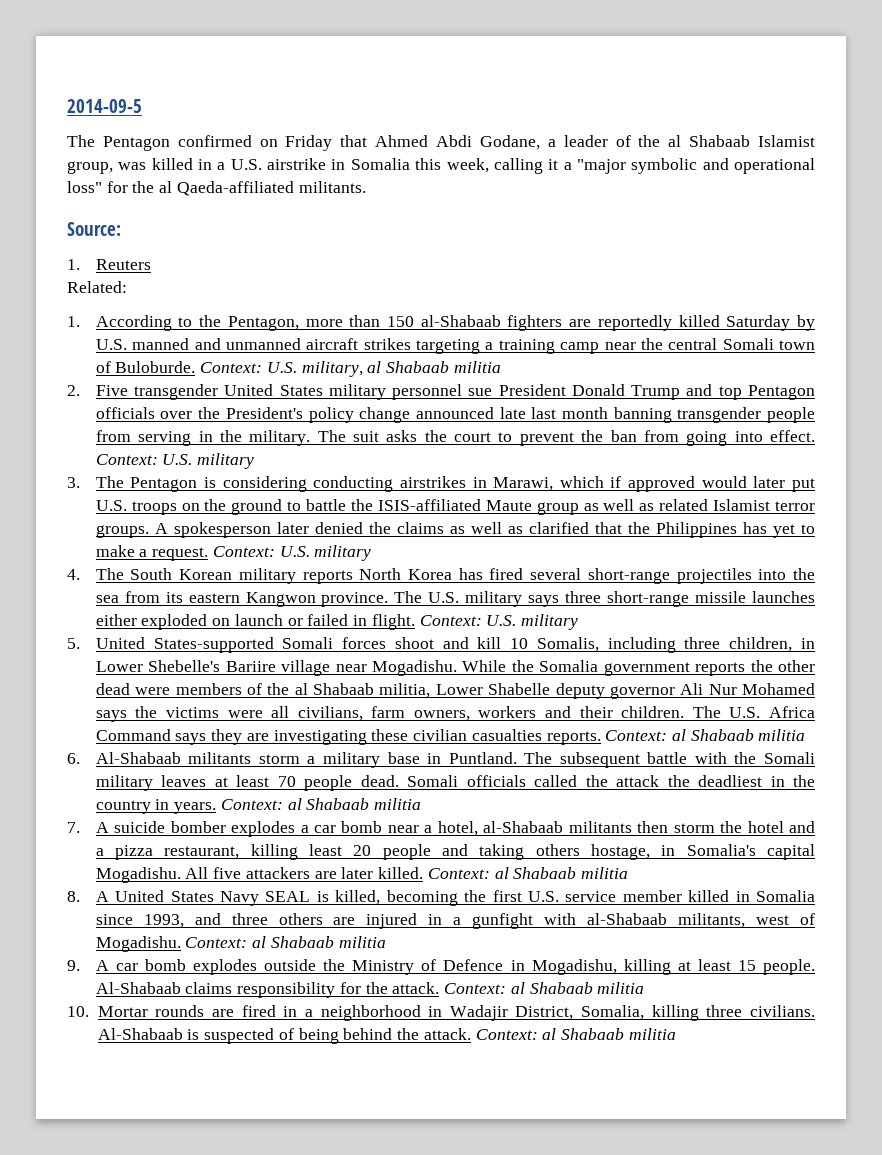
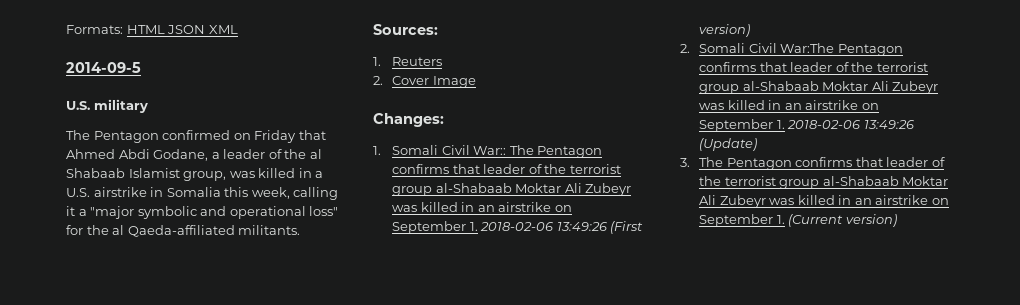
+ Formats: HTML JSON XML
+ U.S. military
- Source:
+ Sources:
- Related:
- 1. According to the Pentagon, more than 150 al-Shabaab fighters are reportedly killed Saturday by U.S. manned and unmanned aircraft strikes targeting a training camp near the central Somali town of Buloburde. Context: U.S. military, al Shabaab militia
- 2. Five transgender United States military personnel sue President Donald Trump and top Pentagon officials over the President's policy change announced late last month banning transgender people from serving in the military. The suit asks the court to prevent the ban from going into effect. Context: U.S. military
- 3. The Pentagon is considering conducting airstrikes in Marawi, which if approved would later put U.S. troops on the ground to battle the ISIS-affiliated Maute group as well as related Islamist terror groups. A spokesperson later denied the claims as well as clarified that the Philippines has yet to make a request. Context: U.S. military
- 4. The South Korean military reports North Korea has fired several short-range projectiles into the sea from its eastern Kangwon province. The U.S. military says three short-range missile launches either exploded on launch or failed in flight. Context: U.S. military
- 5. United States-supported Somali forces shoot and kill 10 Somalis, including three children, in Lower Shebelle's Bariire village near Mogadishu. While the Somalia government reports the other dead were members of the al Shabaab militia, Lower Shabelle deputy governor Ali Nur Mohamed says the victims were all civilians, farm owners, workers and their children. The U.S. Africa Command says they are investigating these civilian casualties reports. Context: al Shabaab militia
- 6. Al-Shabaab militants storm a military base in Puntland. The subsequent battle with the Somali military leaves at least 70 people dead. Somali officials called the attack the deadliest in the country in years. Context: al Shabaab militia
- 7. A suicide bomber explodes a car bomb near a hotel, al-Shabaab militants then storm the hotel and a pizza restaurant, killing least 20 people and taking others hostage, in Somalia's capital Mogadishu. All five attackers are later killed. Context: al Shabaab militia
- 8. A United States Navy SEAL is killed, becoming the first U.S. service member killed in Somalia since 1993, and three others are injured in a gunfight with al-Shabaab militants, west of Mogadishu. Context: al Shabaab militia
- 9. A car bomb explodes outside the Ministry of Defence in Mogadishu, killing at least 15 people. Al-Shabaab claims responsibility for the attack. Context: al Shabaab militia
- 10. Mortar rounds are fired in a neighborhood in Wadajir District, Somalia, killing three civilians. Al-Shabaab is suspected of being behind the attack. Context: al Shabaab militia
+ 2. Cover Image
+ Changes:
+ 1. Somali Civil War:: The Pentagon confirms that leader of the terrorist group al-Shabaab Moktar Ali Zubeyr was killed in an airstrike on September 1. 2018-02-06 13:49:26 (First version)
+ 2. Somali Civil War:The Pentagon confirms that leader of the terrorist group al-Shabaab Moktar Ali Zubeyr was killed in an airstrike on September 1. 2018-02-06 13:49:26 (Update)
+ 3. The Pentagon confirms that leader of the terrorist group al-Shabaab Moktar Ali Zubeyr was killed in an airstrike on September 1. (Current version)

